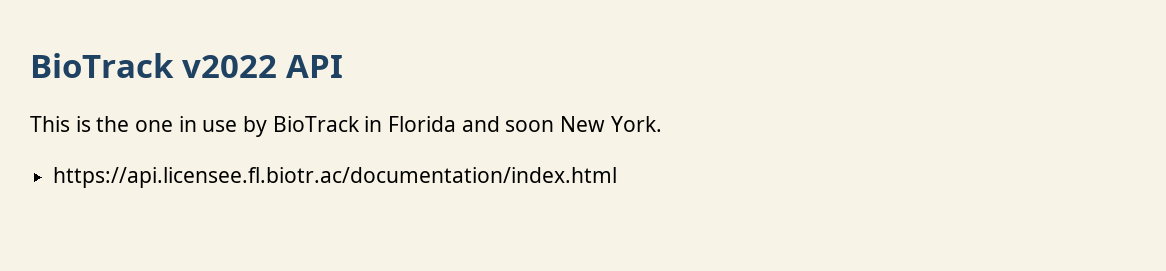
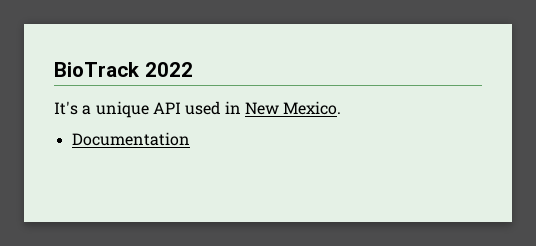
- BioTrack v2022 API
- This is the one in use by BioTrack in Florida and soon New York.
- https://api.licensee.fl.biotr.ac/documentation/index.html
+ BioTrack 2022
+ It's a unique API used in New Mexico.
+ Documentation

